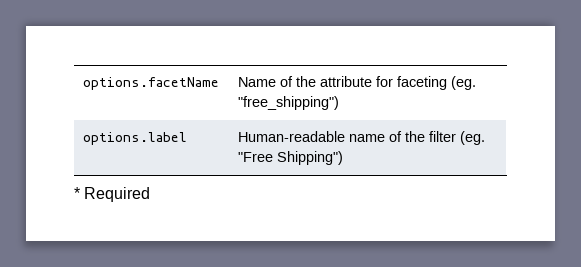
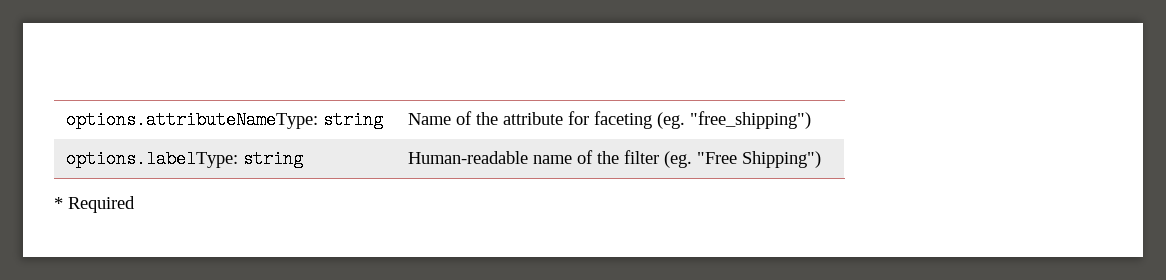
- options.facetName | Name of the attribute for faceting (eg. "free_shipping")
+ options.attributeNameType: string | Name of the attribute for faceting (eg. "free_shipping")
- options.label | Human-readable name of the filter (eg. "Free Shipping")
+ options.labelType: string | Human-readable name of the filter (eg. "Free Shipping")

